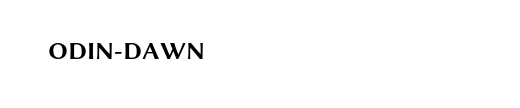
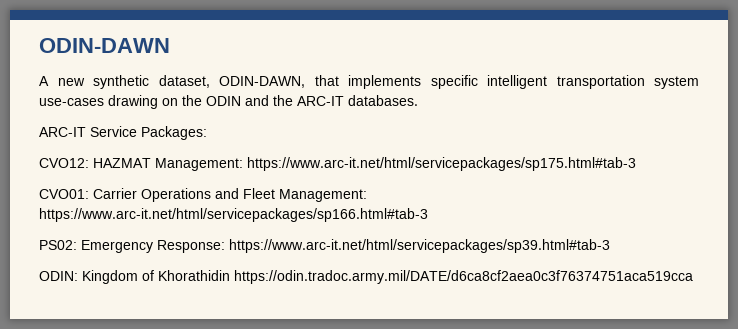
+ A new synthetic dataset, ODIN-DAWN, that implements specific intelligent transportation system use-cases drawing on the ODIN and the ARC-IT databases.
+ ARC-IT Service Packages:
+ CVO12: HAZMAT Management: https://www.arc-it.net/html/servicepackages/sp175.html#tab-3
+ CVO01: Carrier Operations and Fleet Management: https://www.arc-it.net/html/servicepackages/sp166.html#tab-3
+ PS02: Emergency Response: https://www.arc-it.net/html/servicepackages/sp39.html#tab-3
+ ODIN: Kingdom of Khorathidin https://odin.tradoc.army.mil/DATE/d6ca8cf2aea0c3f76374751aca519cca

